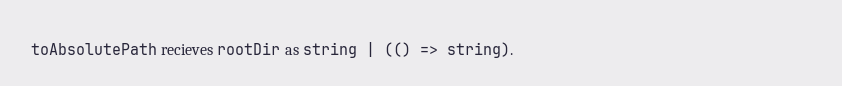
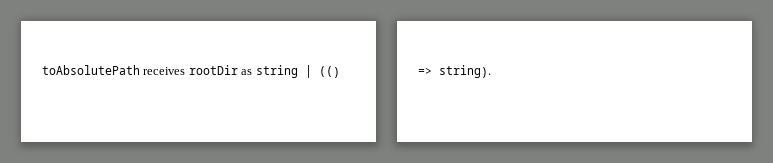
- toAbsolutePath recieves rootDir as string | (() => string).
+ toAbsolutePath receives rootDir as string | (() => string).

